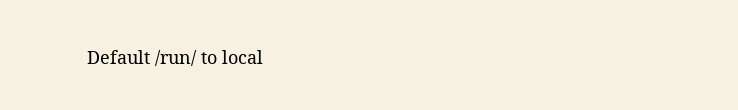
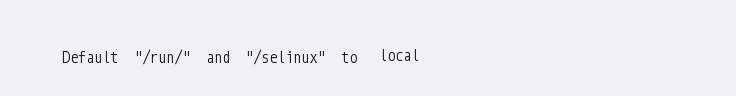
- Default /run/ to local
+ Default "/run/" and "/selinux" to local

